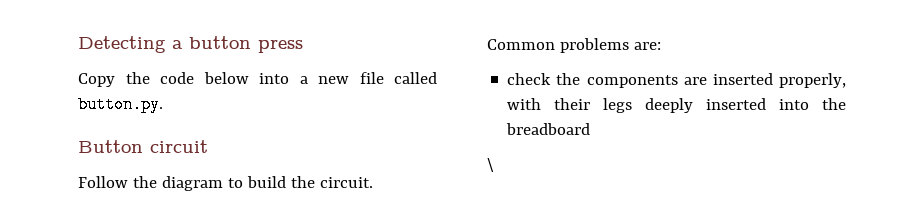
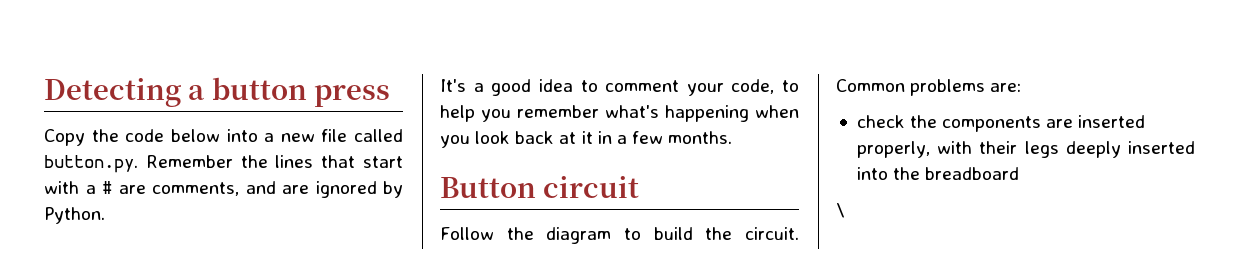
- Copy the code below into a new file called button.py.
+ Copy the code below into a new file called button.py. Remember the lines that start with a # are comments, and are ignored by Python.
+ It's a good idea to comment your code, to help you remember what's happening when you look back at it in a few months.

